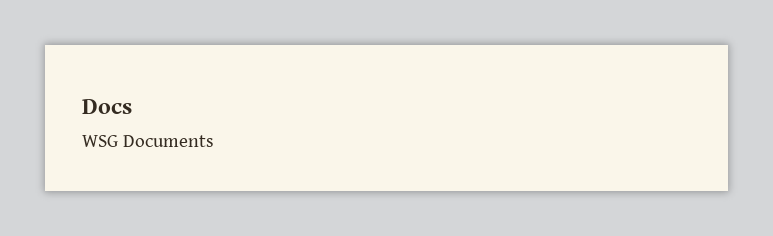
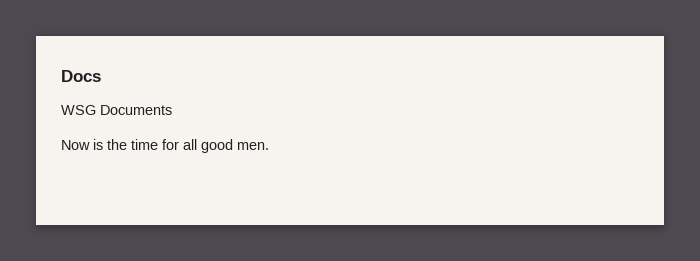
+ Now is the time for all good men.

